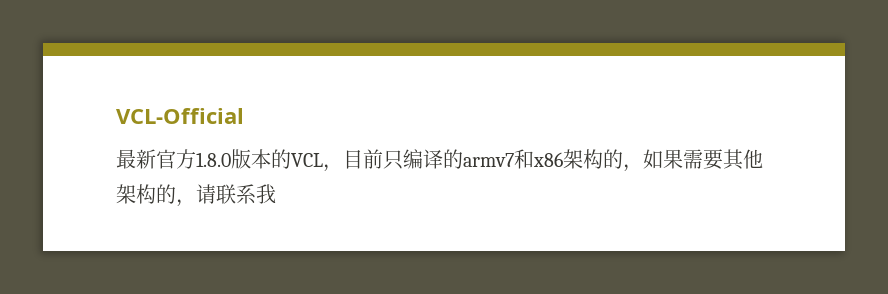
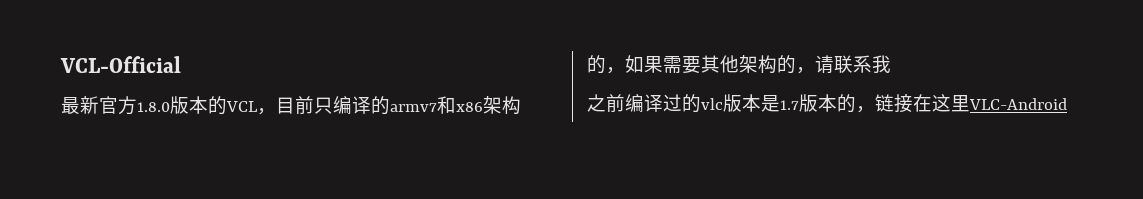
+ 之前编译过的vlc版本是1.7版本的，链接在这里VLC-Android

